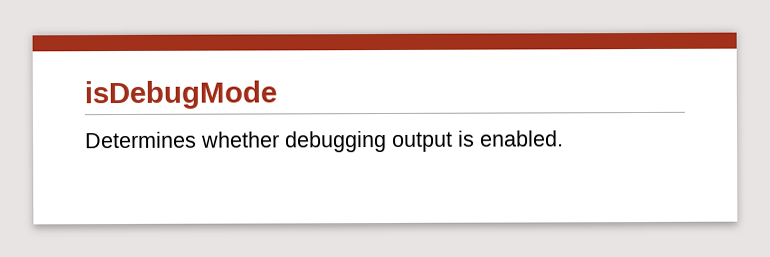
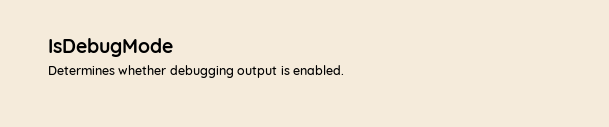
- isDebugMode
+ IsDebugMode

